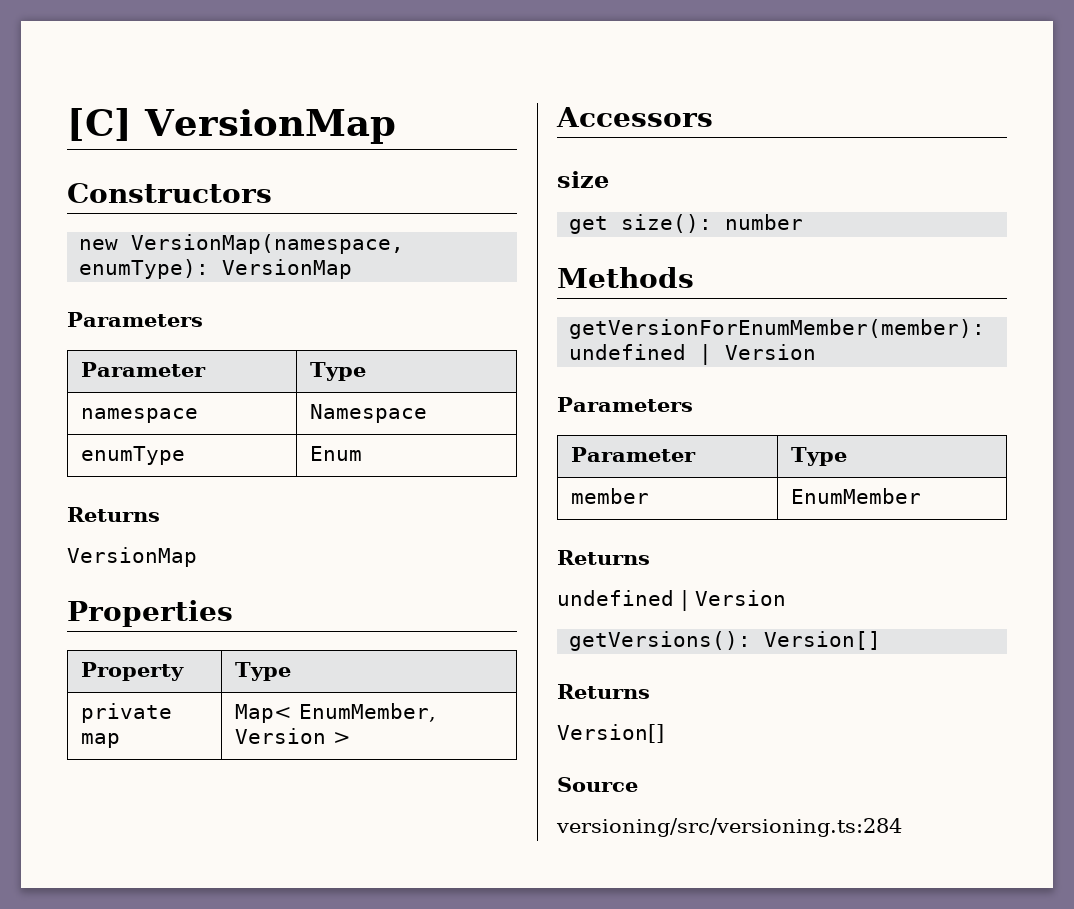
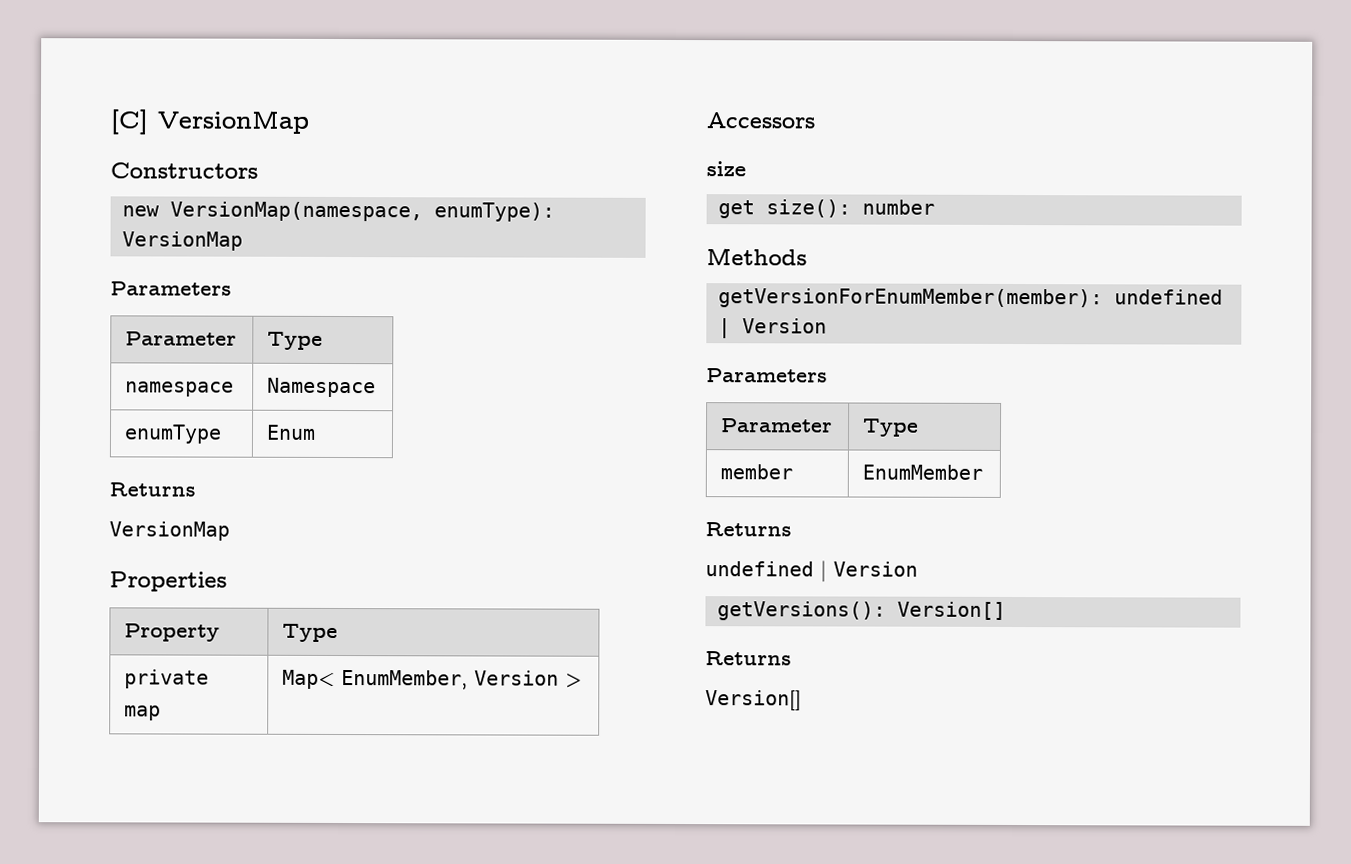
- Source
- versioning/src/versioning.ts:284

